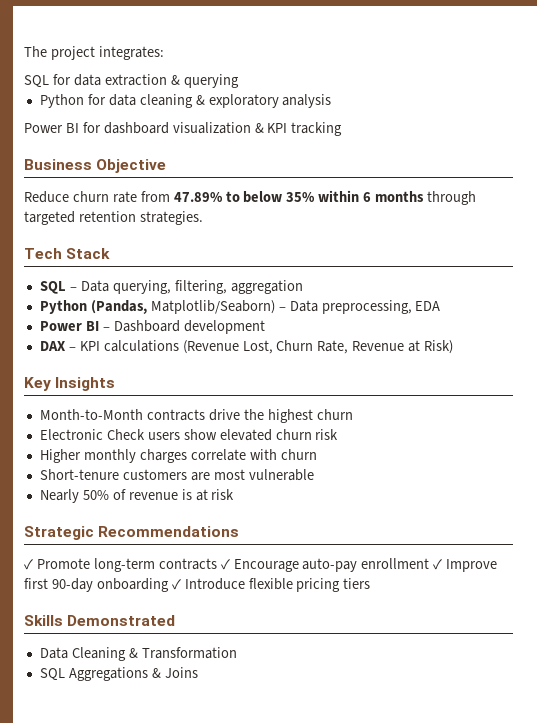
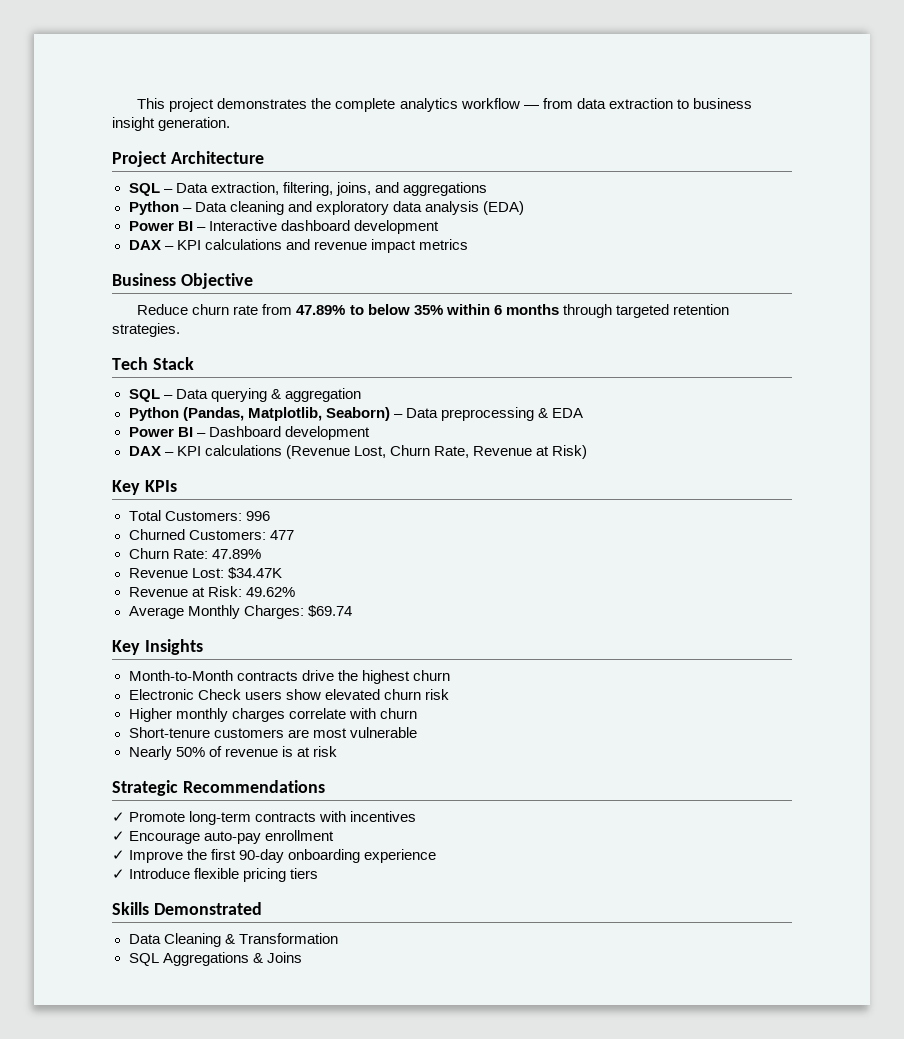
- The project integrates:
- SQL for data extraction & querying
- Python for data cleaning & exploratory analysis
- Power BI for dashboard visualization & KPI tracking
+ This project demonstrates the complete analytics workflow — from data extraction to business insight generation.
+ Project Architecture
+ SQL – Data extraction, filtering, joins, and aggregations
+ Python – Data cleaning and exploratory data analysis (EDA)
+ Power BI – Interactive dashboard development
+ DAX – KPI calculations and revenue impact metrics
- SQL – Data querying, filtering, aggregation
+ SQL – Data querying & aggregation
- Python (Pandas, Matplotlib/Seaborn) – Data preprocessing, EDA
+ Python (Pandas, Matplotlib, Seaborn) – Data preprocessing & EDA
+ Key KPIs
+ Total Customers: 996
+ Churned Customers: 477
+ Churn Rate: 47.89%
+ Revenue Lost: $34.47K
+ Revenue at Risk: 49.62%
+ Average Monthly Charges: $69.74
- ✓ Promote long-term contracts ✓ Encourage auto-pay enrollment ✓ Improve first 90-day onboarding ✓ Introduce flexible pricing tiers
+ ✓ Promote long-term contracts with incentives
+ ✓ Encourage auto-pay enrollment
+ ✓ Improve the first 90-day onboarding experience
+ ✓ Introduce flexible pricing tiers

